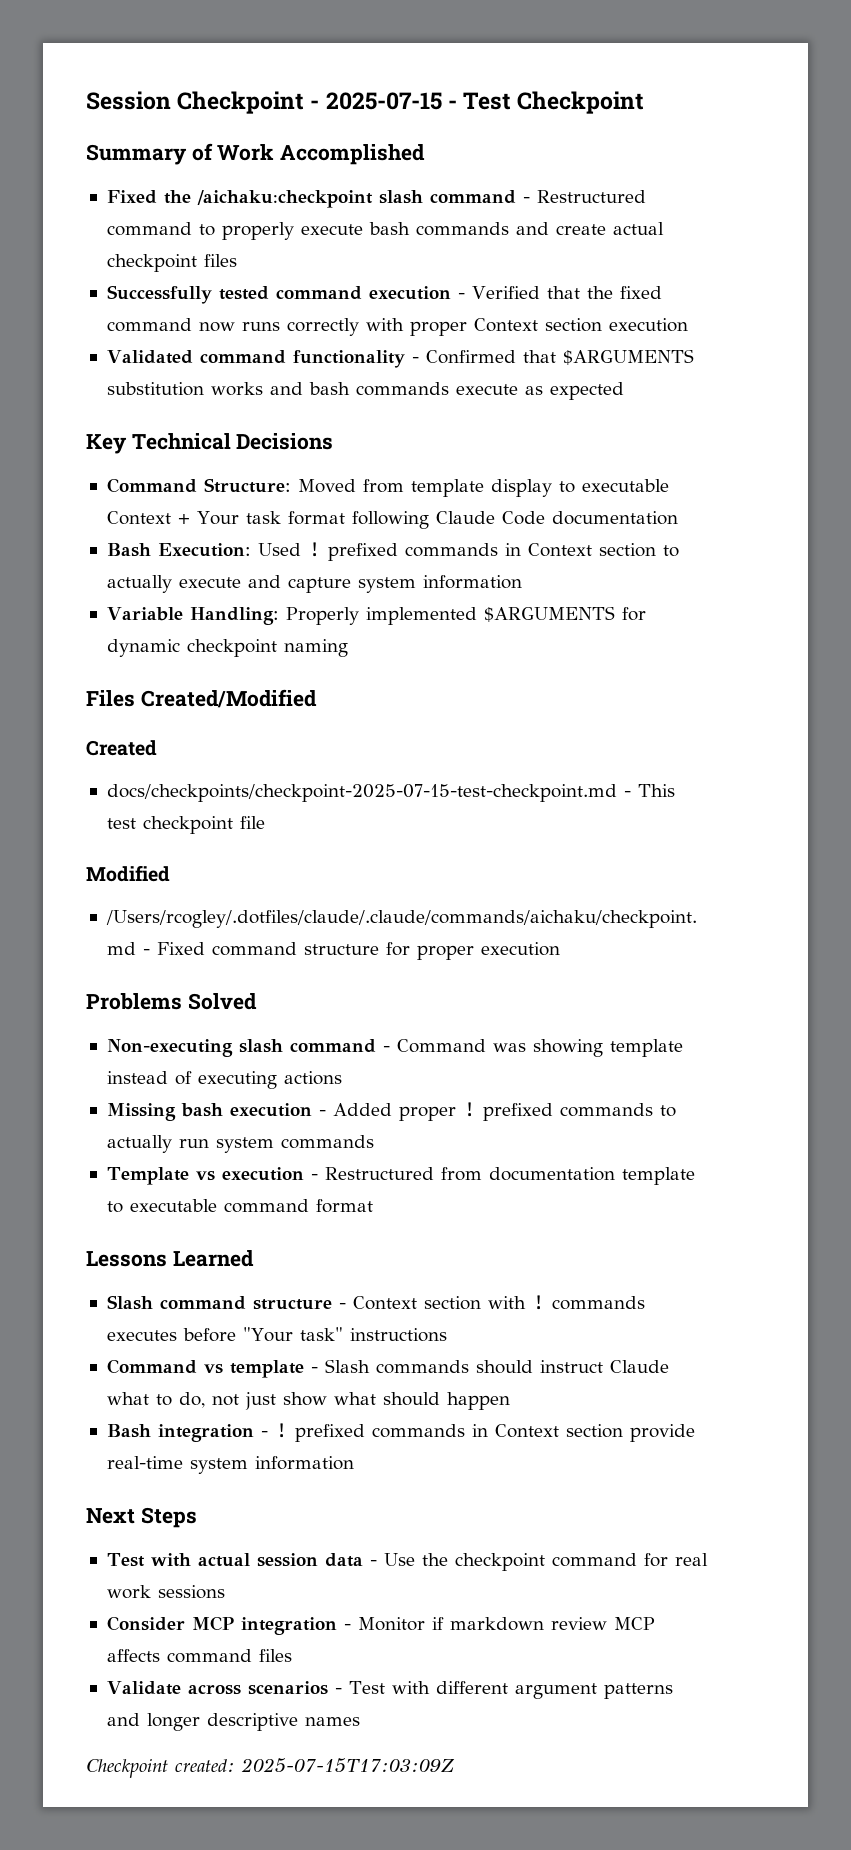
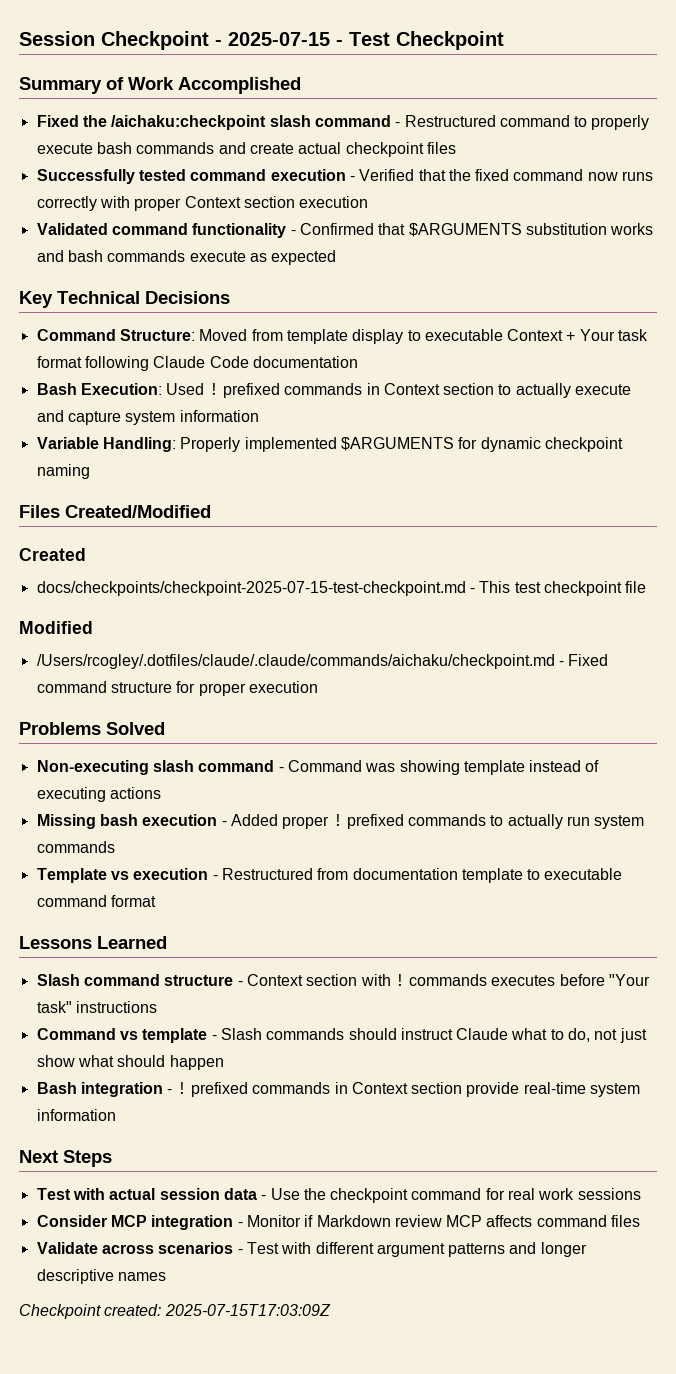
- Consider MCP integration - Monitor if markdown review MCP affects command files
+ Consider MCP integration - Monitor if Markdown review MCP affects command files

